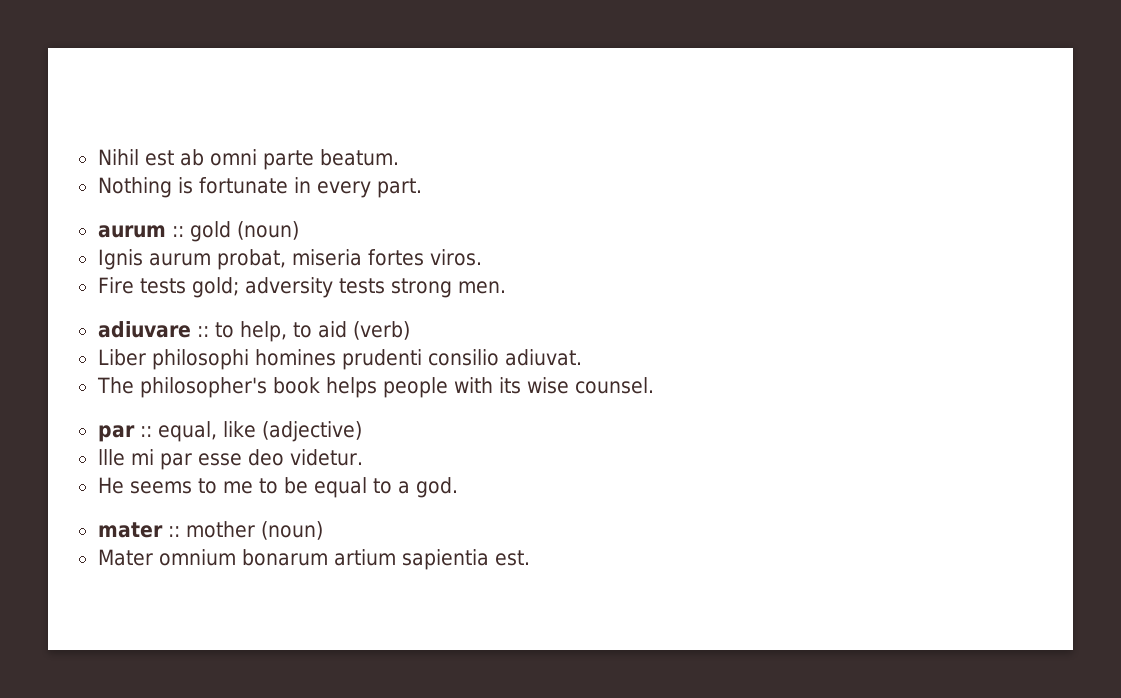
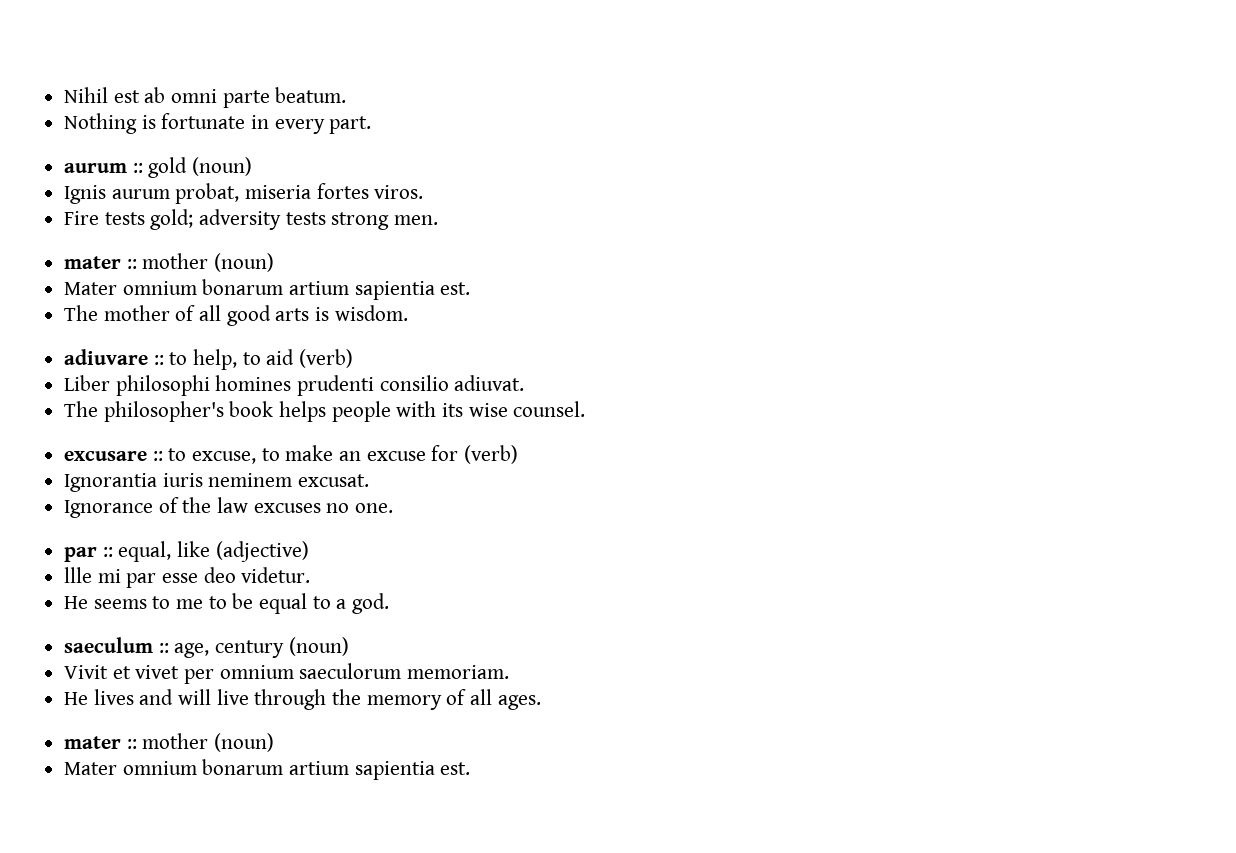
  Fire tests gold; adversity tests strong men.
+ mater :: mother (noun)
+ Mater omnium bonarum artium sapientia est.
+ The mother of all good arts is wisdom.
+ excusare :: to excuse, to make an excuse for (verb)
+ Ignorantia iuris neminem excusat.
+ Ignorance of the law excuses no one.
+ saeculum :: age, century (noun)
+ Vivit et vivet per omnium saeculorum memoriam.
+ He lives and will live through the memory of all ages.

